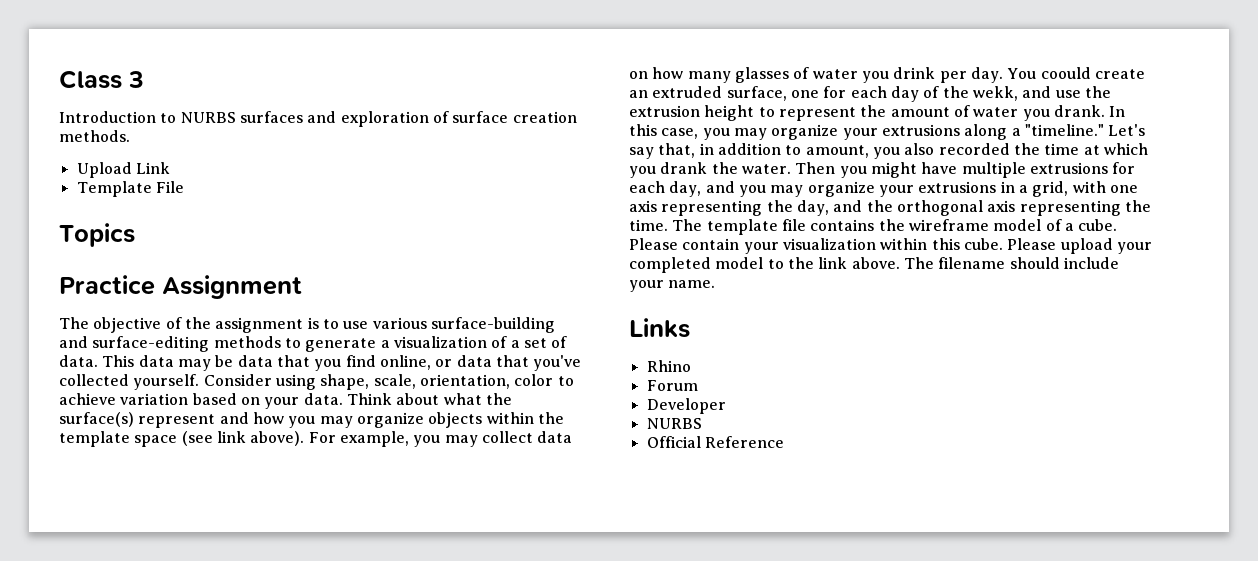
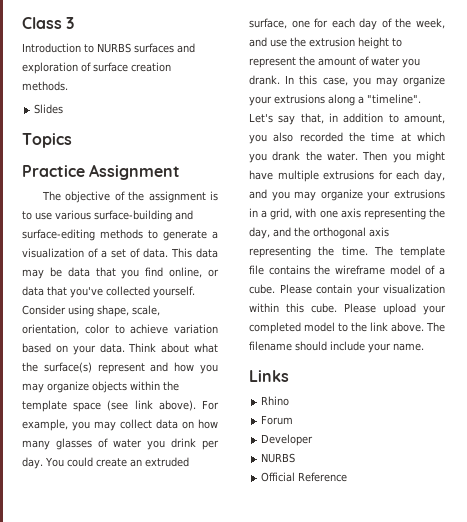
- Upload Link
- Template File
+ Slides
- You coould create an extruded surface, one for each day of the wekk, and use the extrusion height to represent the amount of water you drank.
+ You could create an extruded surface, one for each day of the week, and use the extrusion height to represent the amount of water you drank.
- In this case, you may organize your extrusions along a "timeline."
+ In this case, you may organize your extrusions along a "timeline".

